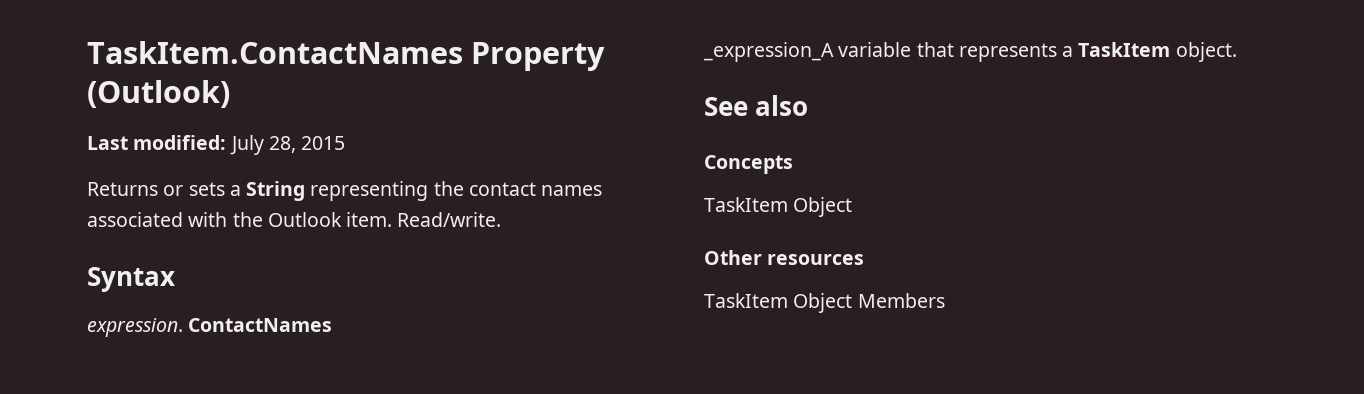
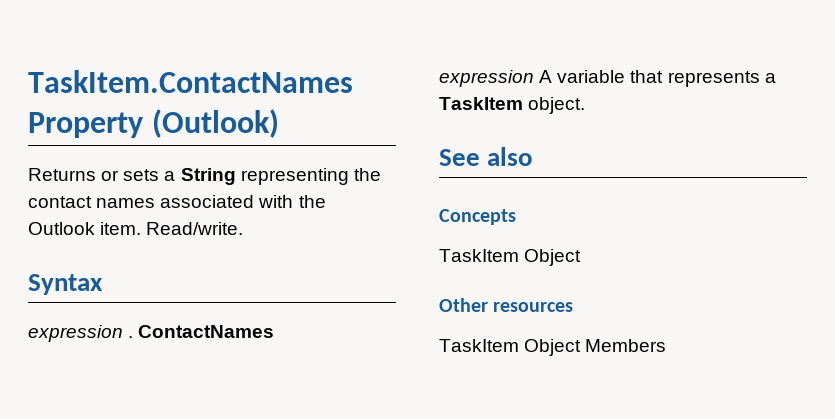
- Last modified: July 28, 2015
- expression.
+ expression .
- _expression_A variable that represents a TaskItem object.
+ expression A variable that represents a TaskItem object.

